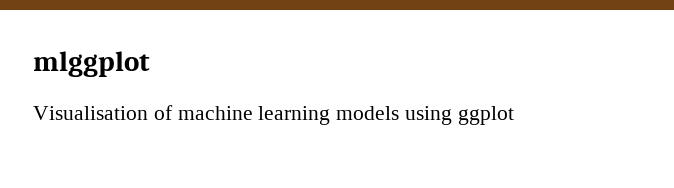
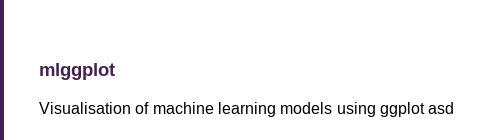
- Visualisation of machine learning models using ggplot
+ Visualisation of machine learning models using ggplot asd

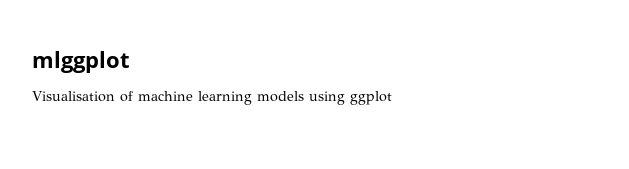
- Visualisation of machine learning models using ggplot asd
+ Visualisation of machine learning models using ggplot

